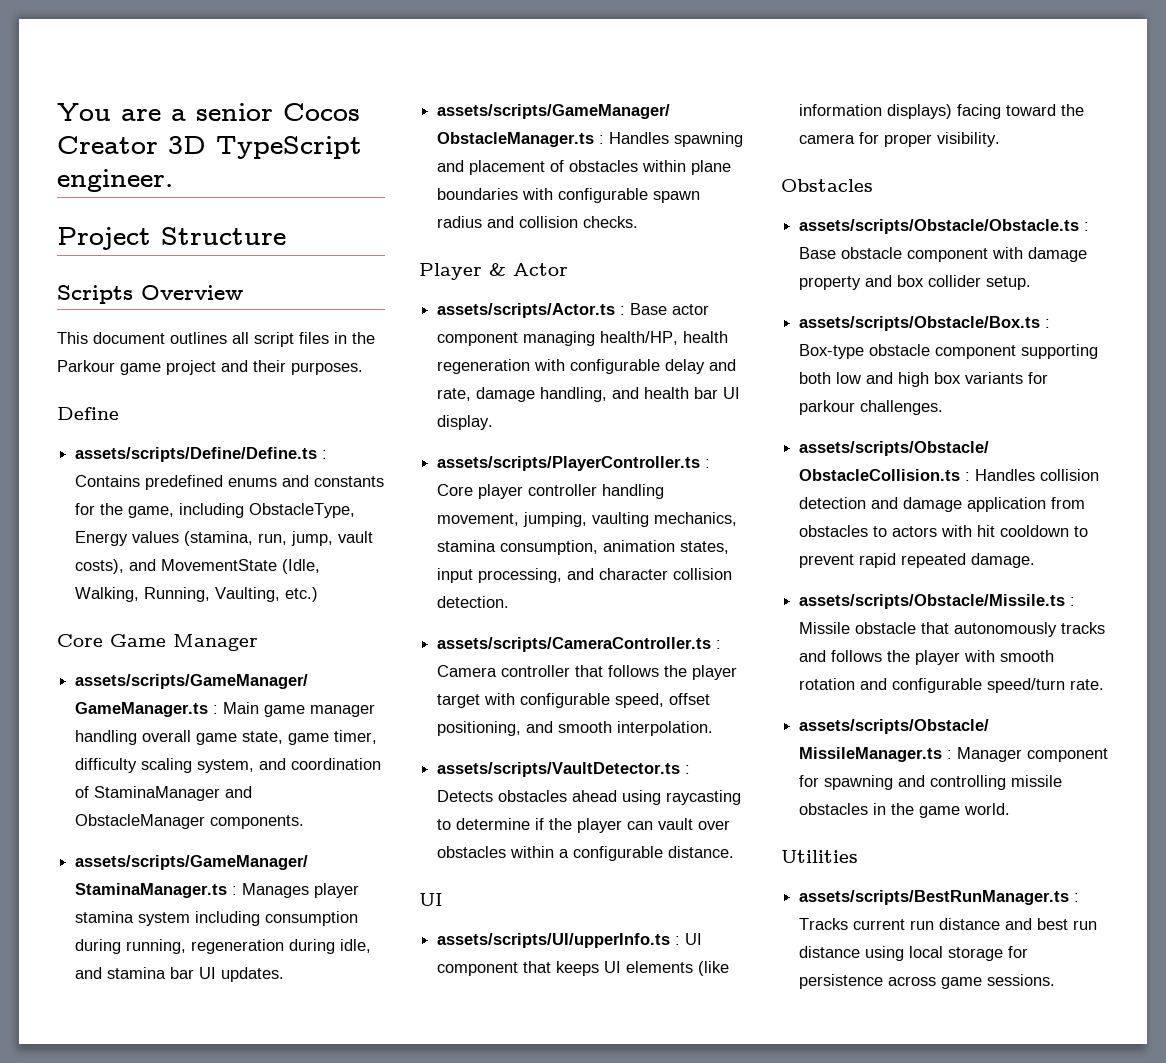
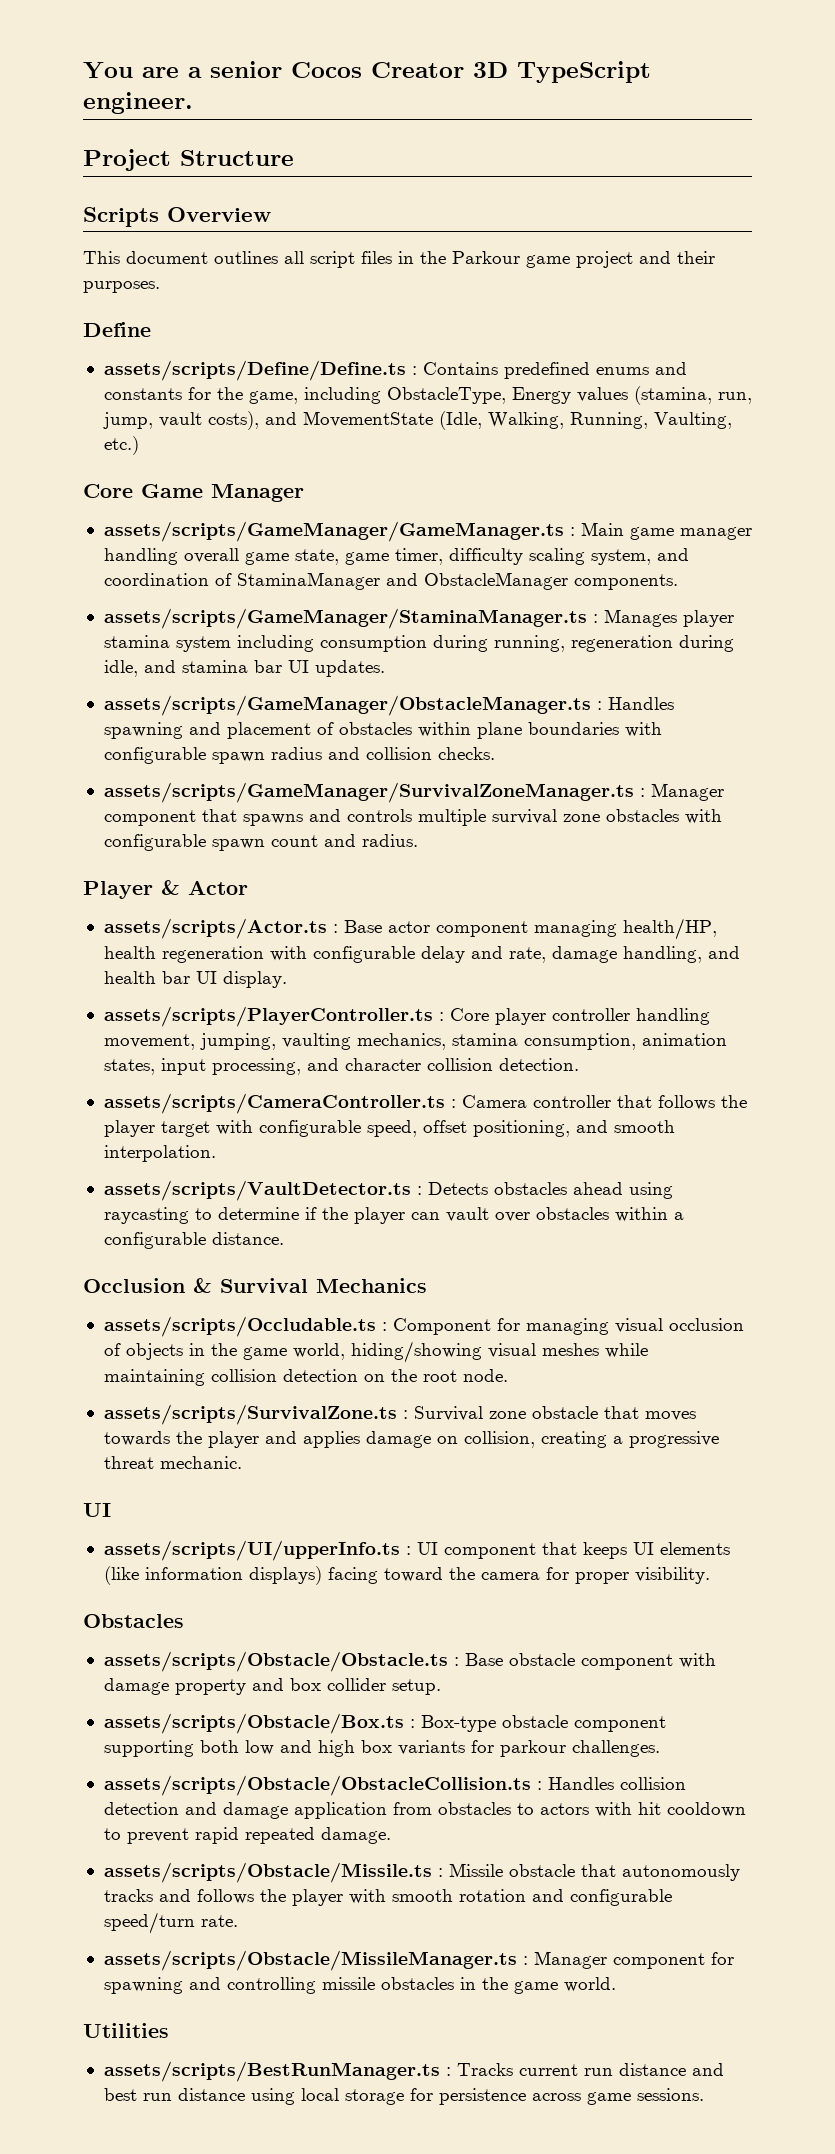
+ assets/scripts/GameManager/SurvivalZoneManager.ts : Manager component that spawns and controls multiple survival zone obstacles with configurable spawn count and radius.
+ Occlusion & Survival Mechanics
+ assets/scripts/Occludable.ts : Component for managing visual occlusion of objects in the game world, hiding/showing visual meshes while maintaining collision detection on the root node.
+ assets/scripts/SurvivalZone.ts : Survival zone obstacle that moves towards the player and applies damage on collision, creating a progressive threat mechanic.

